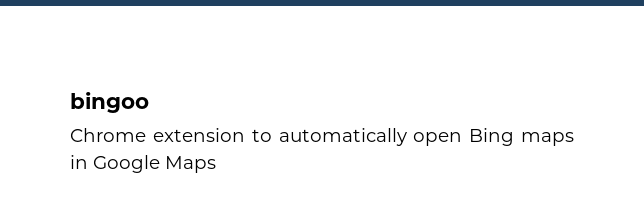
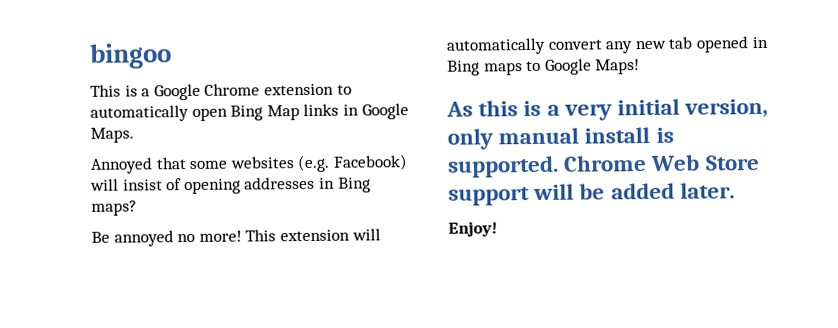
- Chrome extension to automatically open Bing maps in Google Maps
+ This is a Google Chrome extension to automatically open Bing Map links in Google Maps.
+ Annoyed that some websites (e.g. Facebook) will insist of opening addresses in Bing maps?
+ Be annoyed no more! This extension will automatically convert any new tab opened in Bing maps to Google Maps!
+ As this is a very initial version, only manual install is supported. Chrome Web Store support will be added later.
+ Enjoy!

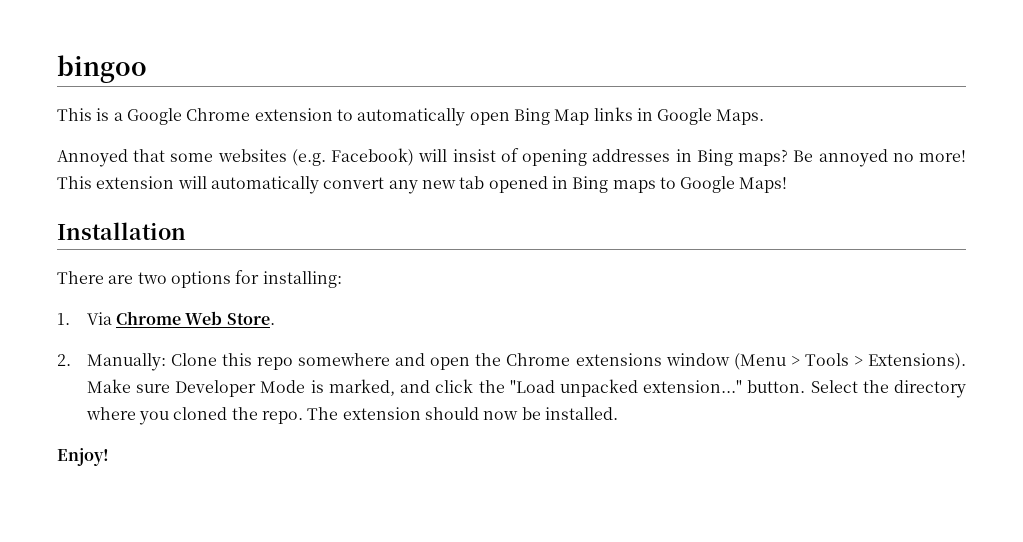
- Annoyed that some websites (e.g. Facebook) will insist of opening addresses in Bing maps?
- Be annoyed no more!
+ Annoyed that some websites (e.g. Facebook) will insist of opening addresses in Bing maps? Be annoyed no more!
- As this is a very initial version, only manual install is supported. Chrome Web Store support will be added later.
+ Installation
+ There are two options for installing:
+ 1. Via Chrome Web Store.
+ 2. Manually: Clone this repo somewhere and open the Chrome extensions window (Menu > Tools > Extensions). Make sure Developer Mode is marked, and click the "Load unpacked extension..." button. Select the directory where you cloned the repo. The extension should now be installed.

